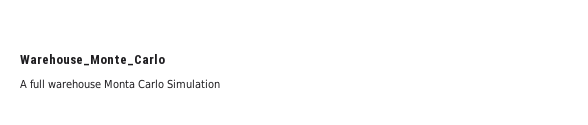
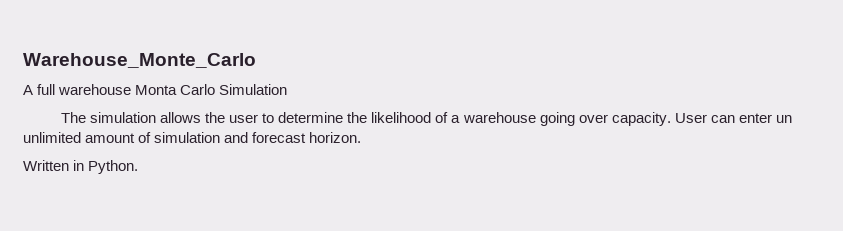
+ The simulation allows the user to determine the likelihood of a warehouse going over capacity. User can enter un unlimited amount of simulation and forecast horizon.
+ Written in Python.

